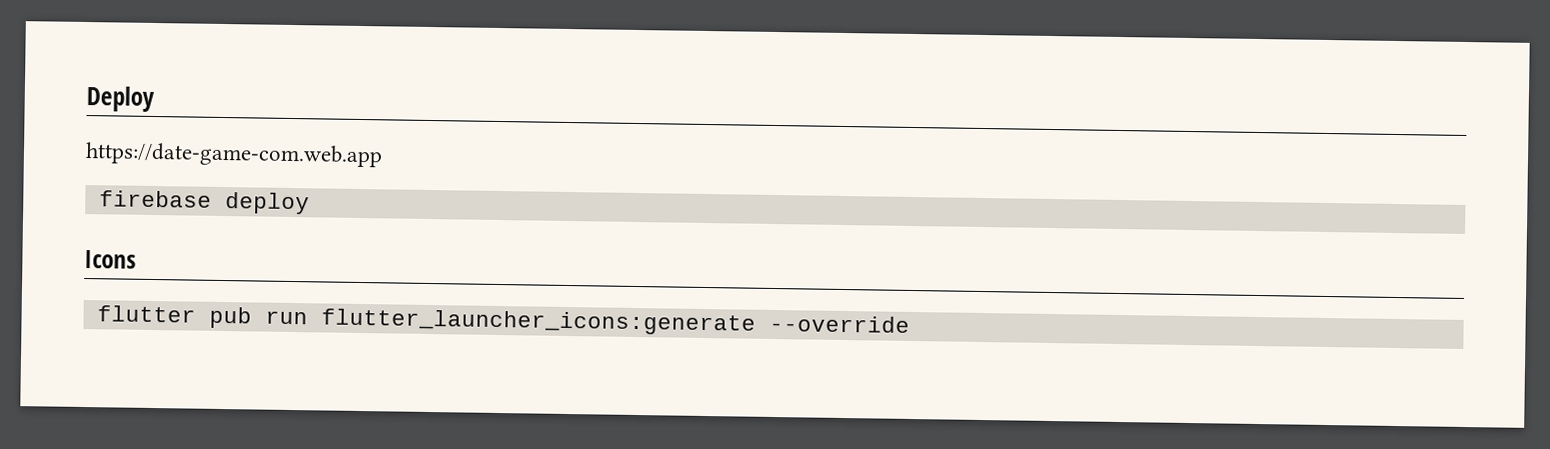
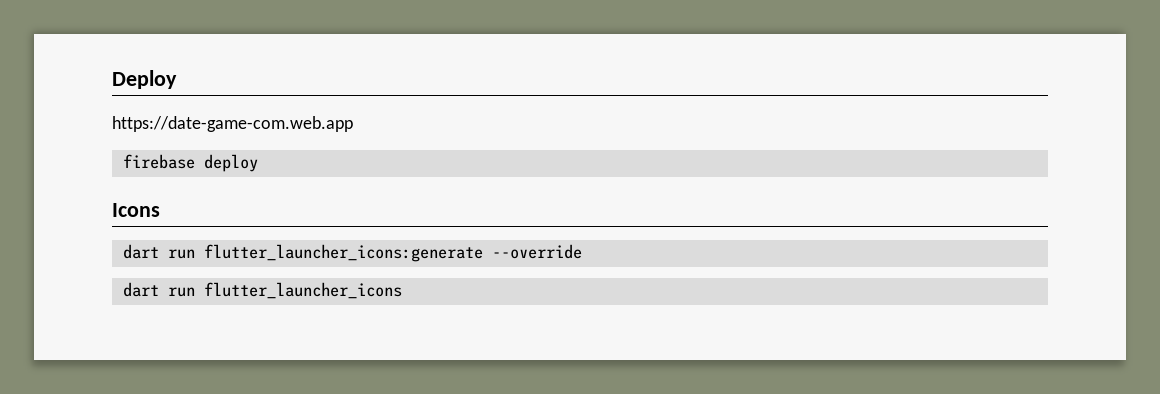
- flutter pub run flutter_launcher_icons:generate --override
+ dart run flutter_launcher_icons:generate --override
+ dart run flutter_launcher_icons

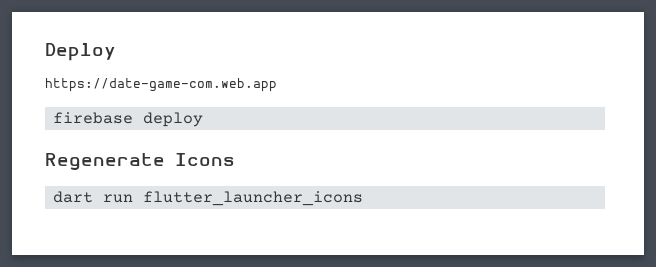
- Icons
+ Regenerate Icons
- dart run flutter_launcher_icons:generate --override

